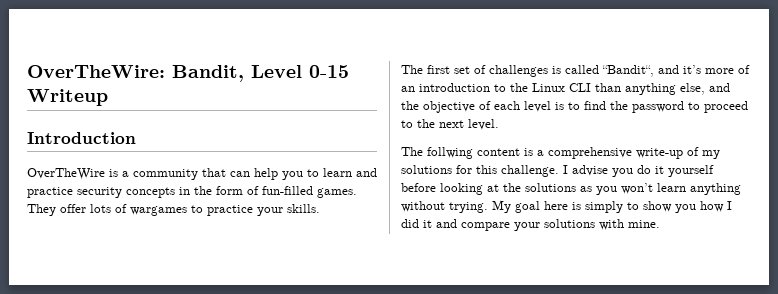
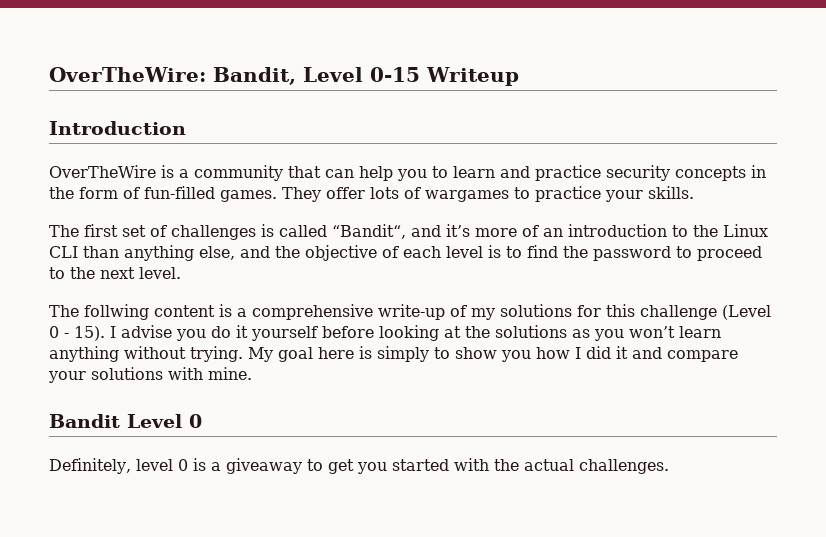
- The follwing content is a comprehensive write-up of my solutions for this challenge.
+ The follwing content is a comprehensive write-up of my solutions for this challenge (Level 0 - 15).
+ Bandit Level 0
+ Definitely, level 0 is a giveaway to get you started with the actual challenges.

